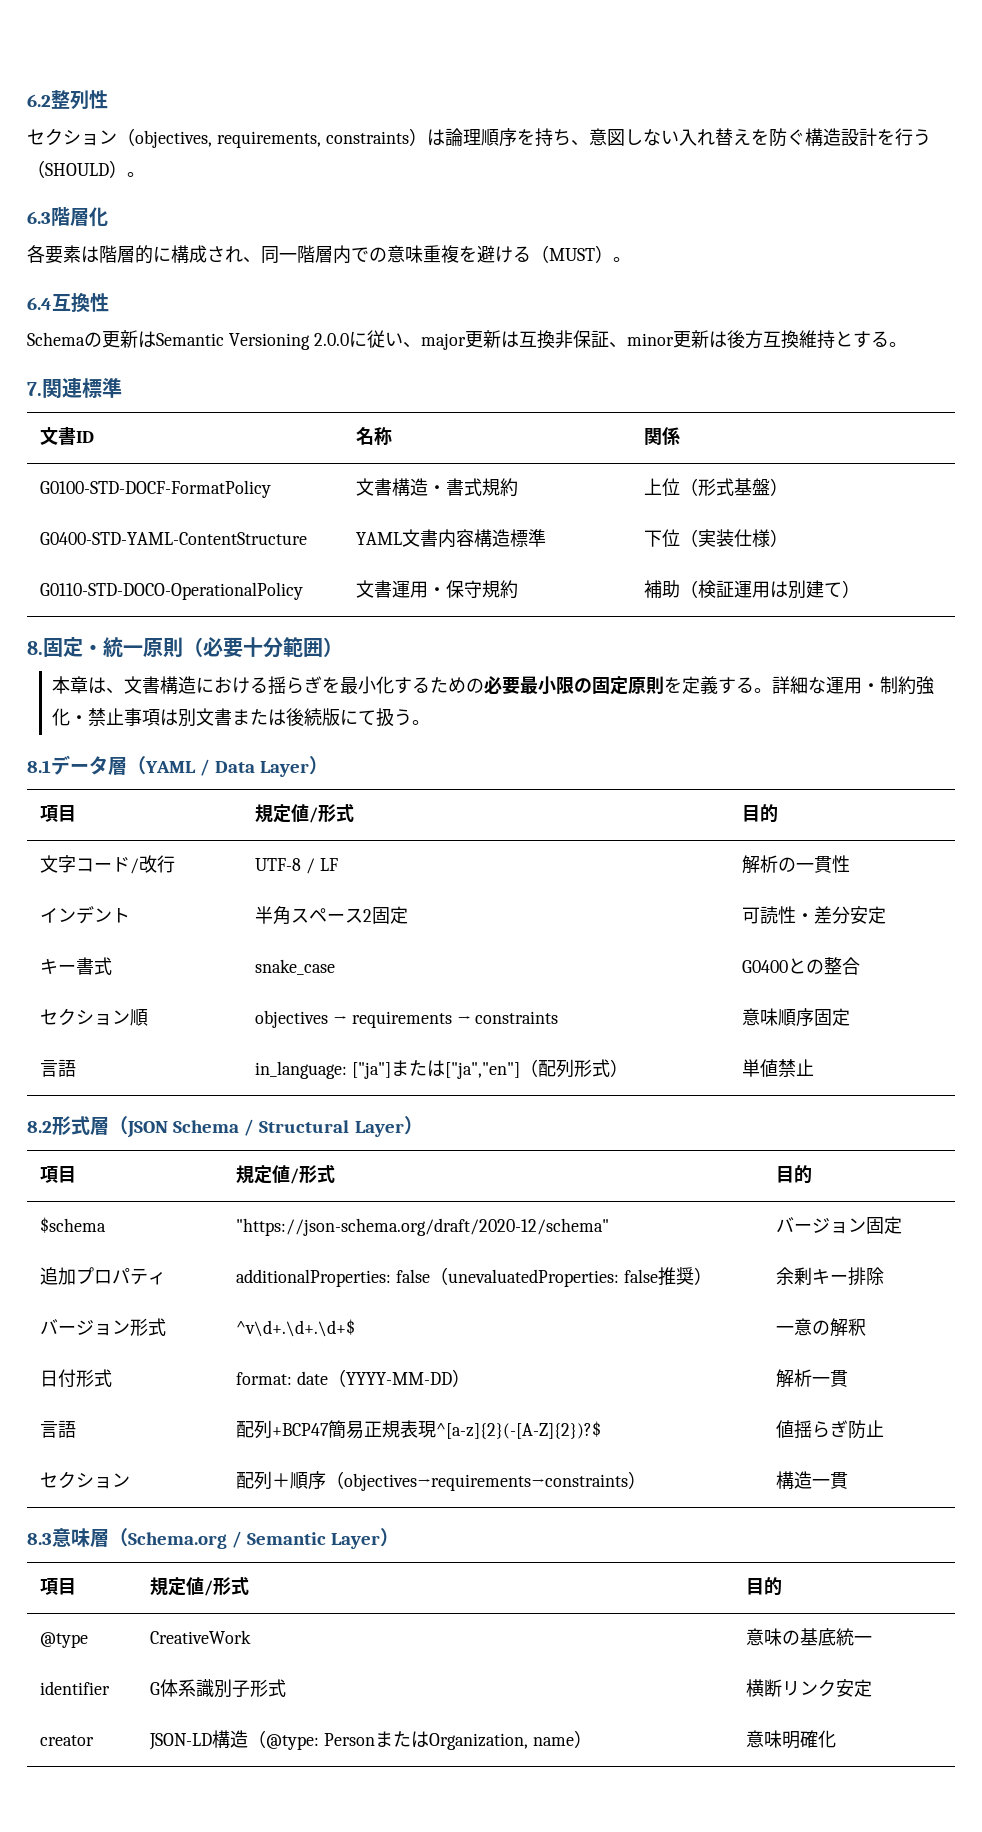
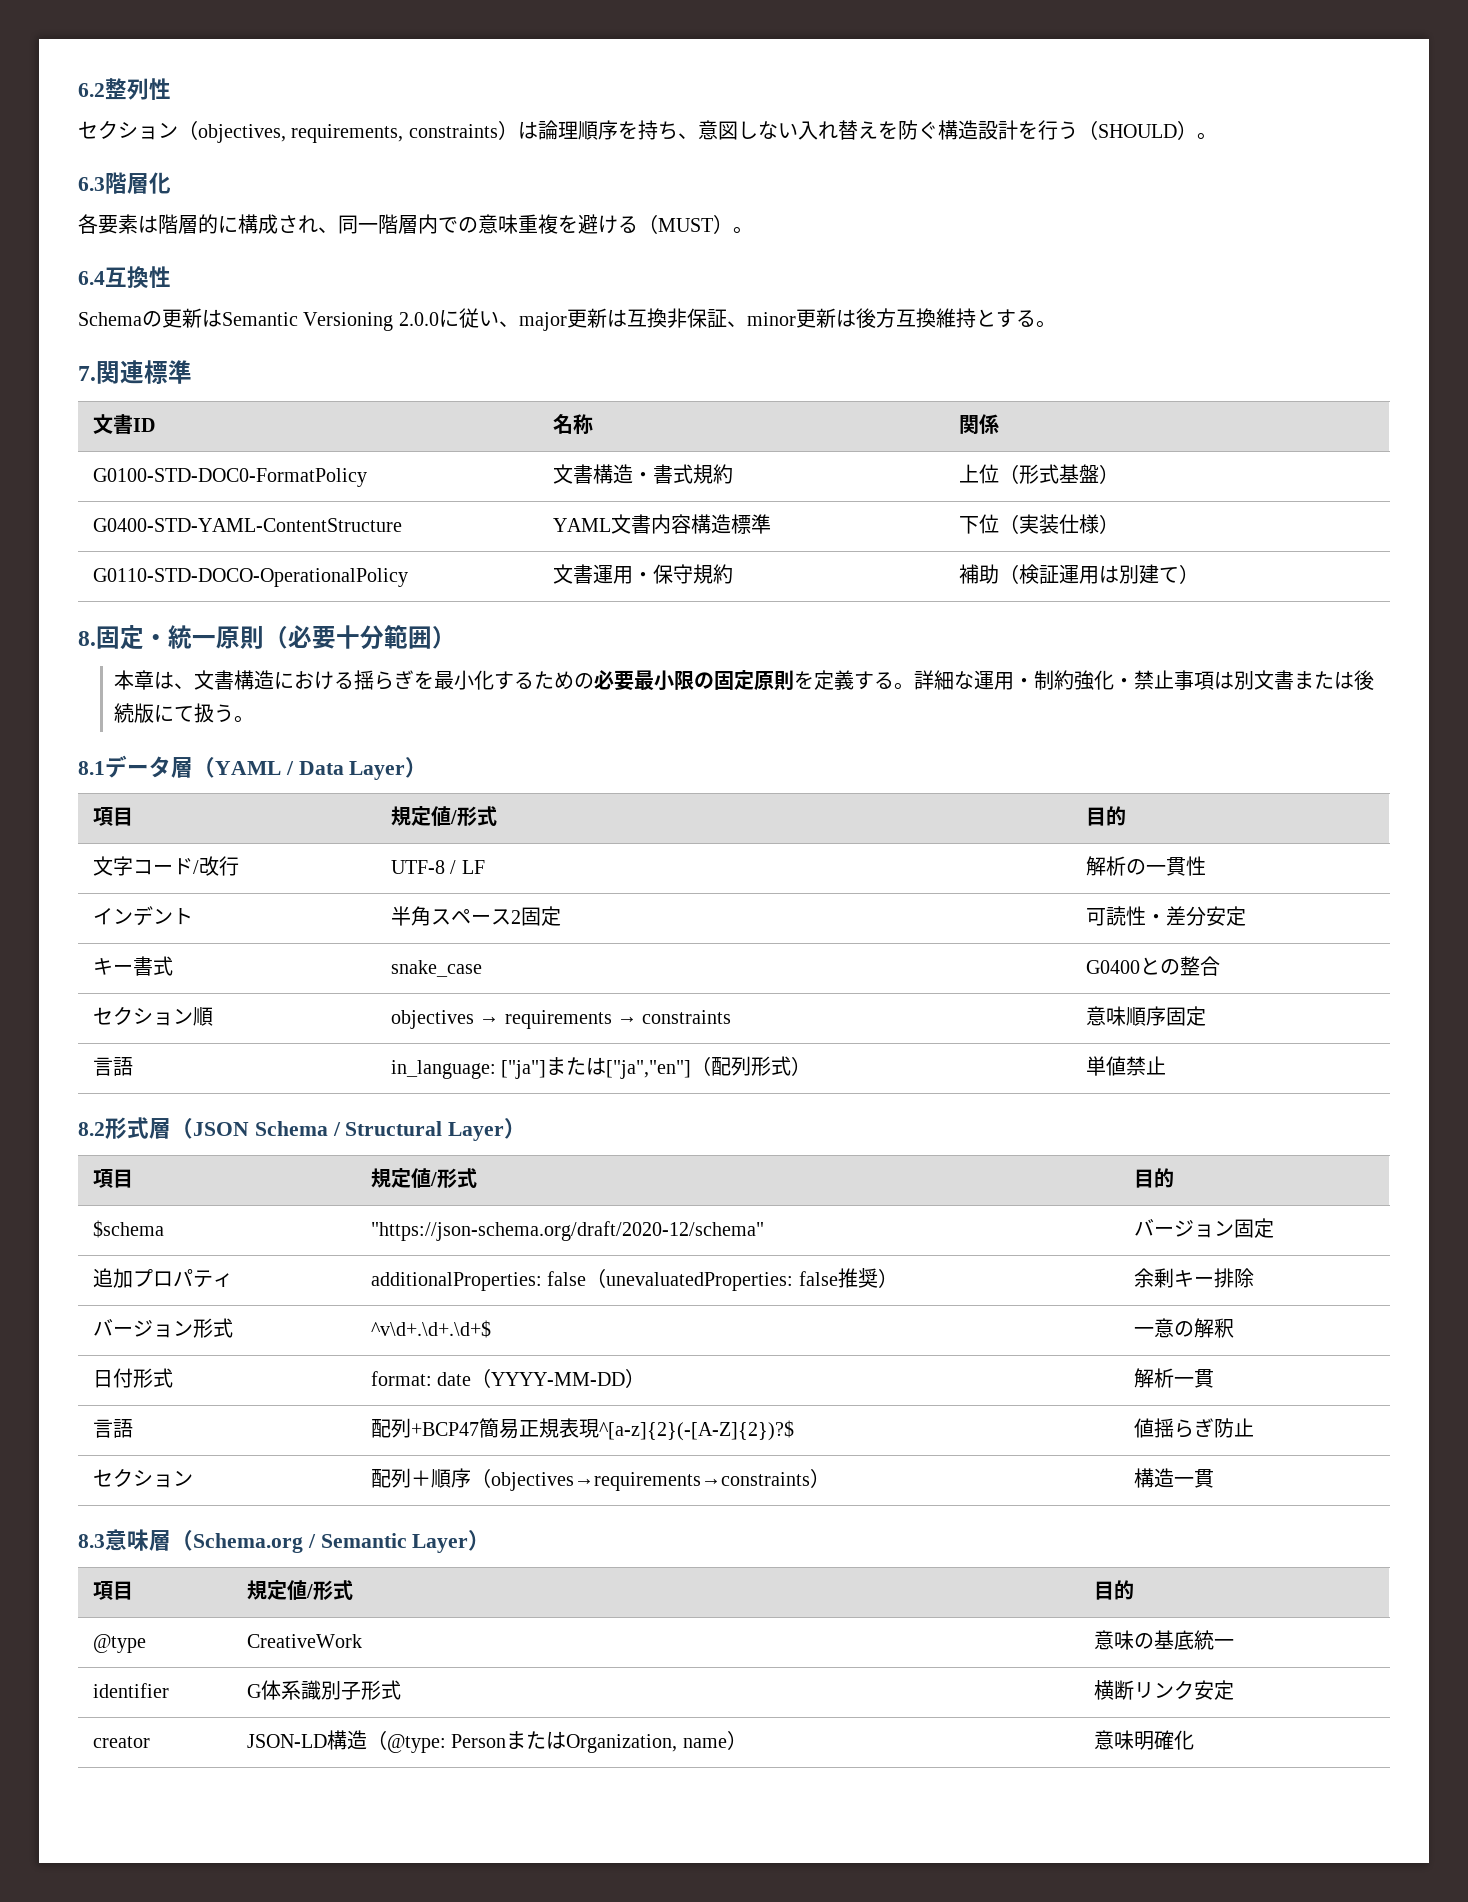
- G0100-STD-DOCF-FormatPolicy | 文書構造・書式規約 | 上位（形式基盤）
+ G0100-STD-DOC0-FormatPolicy | 文書構造・書式規約 | 上位（形式基盤）

